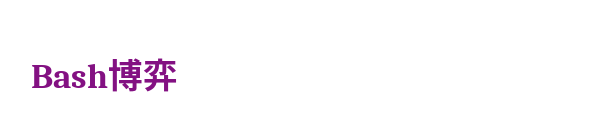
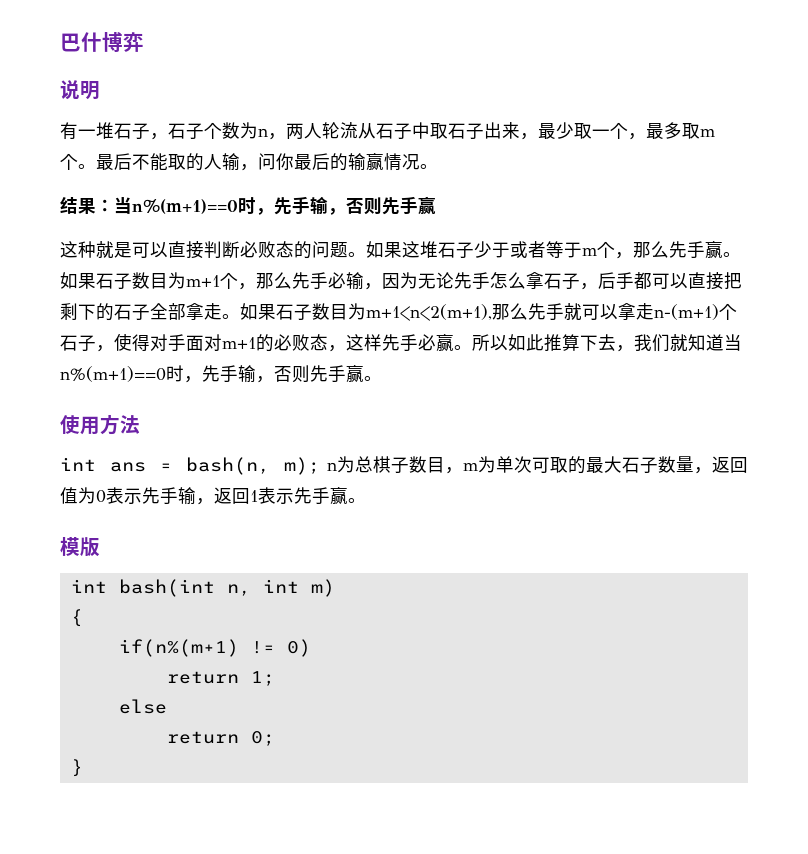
- Bash博弈
+ 巴什博弈
+ 说明
+ 有一堆石子，石子个数为n，两人轮流从石子中取石子出来，最少取一个，最多取m个。最后不能取的人输，问你最后的输赢情况。
+ 结果：当n%(m+1)==0时，先手输，否则先手赢
+ 这种就是可以直接判断必败态的问题。如果这堆石子少于或者等于m个，那么先手赢。如果石子数目为m+1个，那么先手必输，因为无论先手怎么拿石子，后手都可以直接把剩下的石子全部拿走。如果石子数目为m+1<n<2(m+1),那么先手就可以拿走n-(m+1)个石子，使得对手面对m+1的必败态，这样先手必赢。所以如此推算下去，我们就知道当n%(m+1)==0时，先手输，否则先手赢。
+ 使用方法
+ int ans = bash(n, m); n为总棋子数目，m为单次可取的最大石子数量，返回值为0表示先手输，返回1表示先手赢。
+ 模版
+ int bash(int n, int m)
+ {
+ if(n%(m+1) != 0)
+ return 1;
+ else
+ return 0;
+ }

